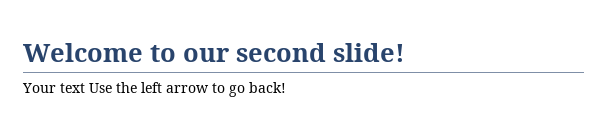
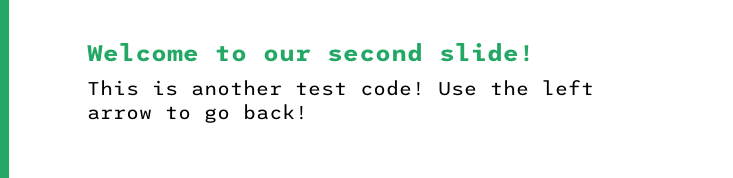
- Your text Use the left arrow to go back!
+ This is another test code! Use the left arrow to go back!

